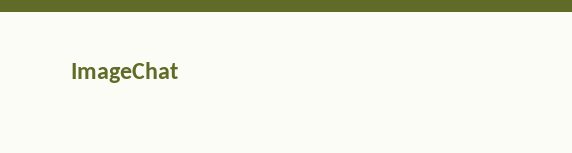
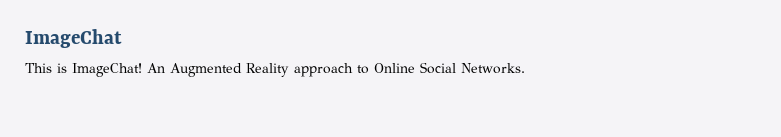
+ This is ImageChat! An Augmented Reality approach to Online Social Networks.

